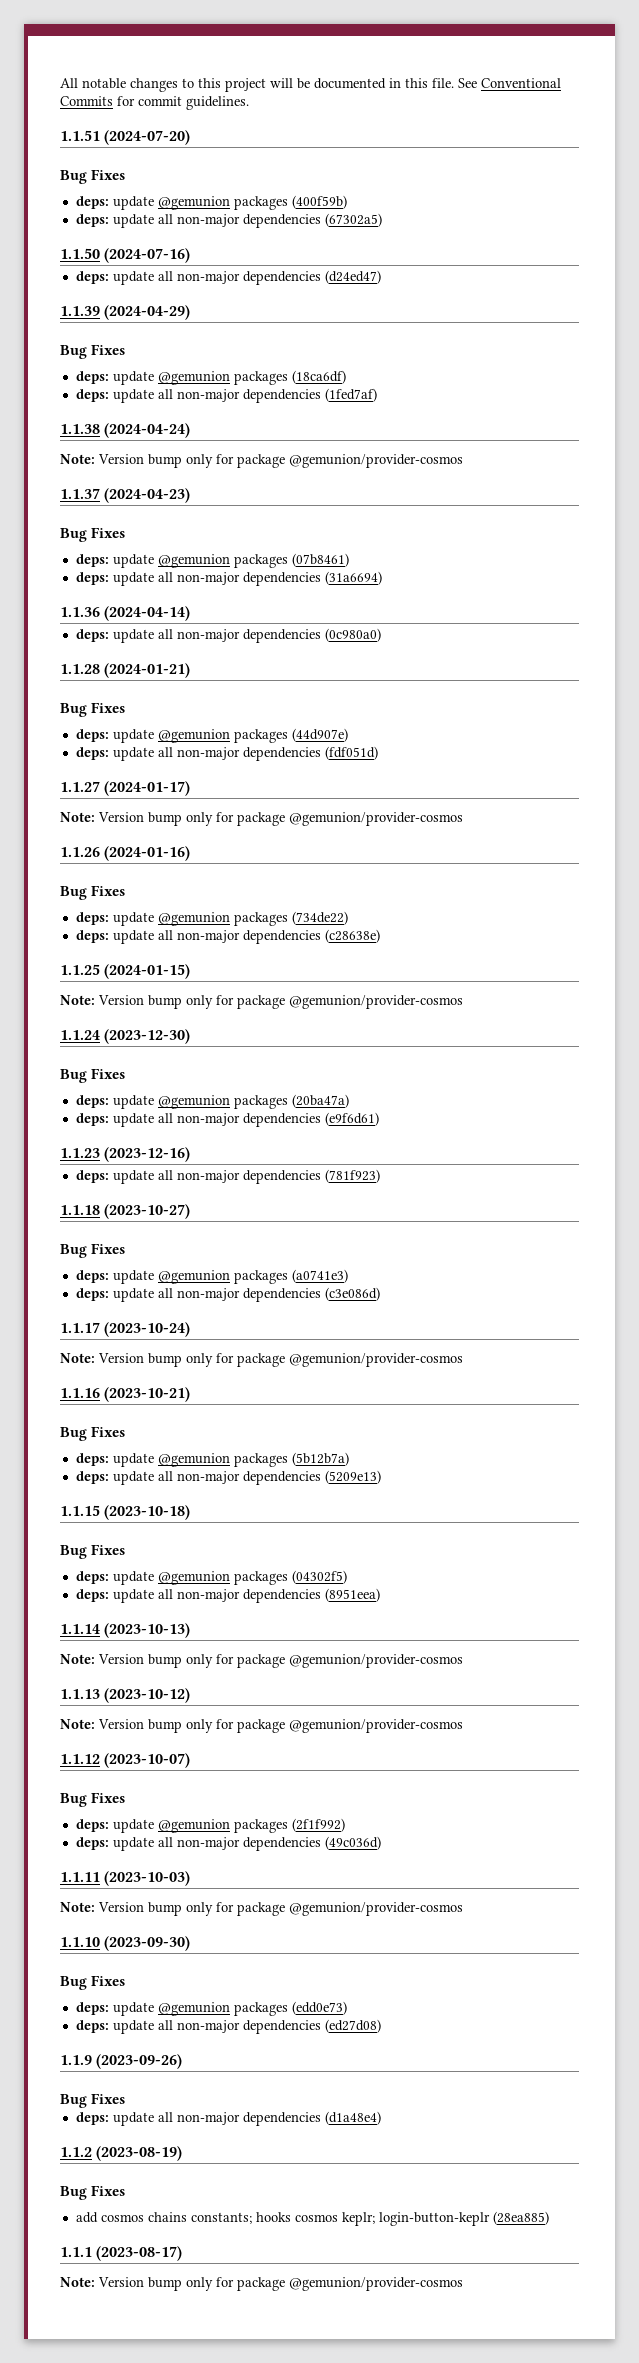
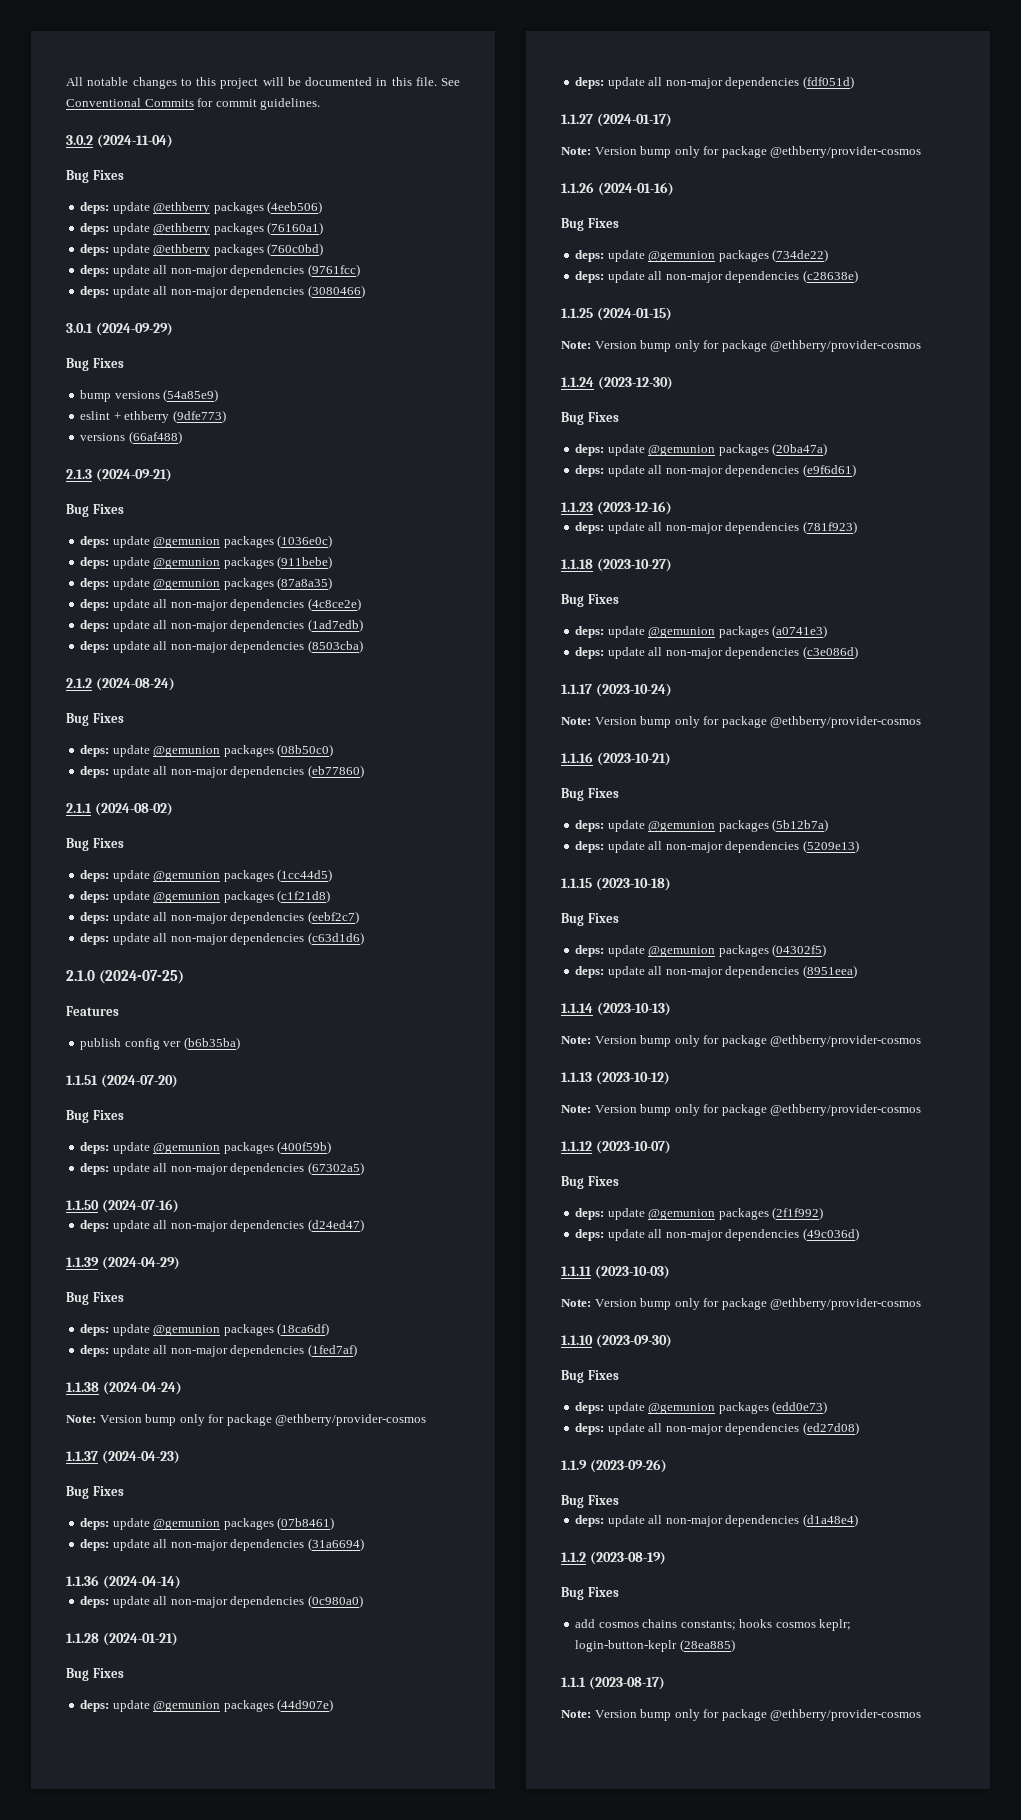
+ 3.0.2 (2024-11-04)
+ Bug Fixes
+ deps: update @ethberry packages (4eeb506)
+ deps: update @ethberry packages (76160a1)
+ deps: update @ethberry packages (760c0bd)
+ deps: update all non-major dependencies (9761fcc)
+ deps: update all non-major dependencies (3080466)
+ 3.0.1 (2024-09-29)
+ Bug Fixes
+ bump versions (54a85e9)
+ eslint + ethberry (9dfe773)
+ versions (66af488)
+ 2.1.3 (2024-09-21)
+ Bug Fixes
+ deps: update @gemunion packages (1036e0c)
+ deps: update @gemunion packages (911bebe)
+ deps: update @gemunion packages (87a8a35)
+ deps: update all non-major dependencies (4c8ce2e)
+ deps: update all non-major dependencies (1ad7edb)
+ deps: update all non-major dependencies (8503cba)
+ 2.1.2 (2024-08-24)
+ Bug Fixes
+ deps: update @gemunion packages (08b50c0)
+ deps: update all non-major dependencies (eb77860)
+ 2.1.1 (2024-08-02)
+ Bug Fixes
+ deps: update @gemunion packages (1cc44d5)
+ deps: update @gemunion packages (c1f21d8)
+ deps: update all non-major dependencies (eebf2c7)
+ deps: update all non-major dependencies (c63d1d6)
+ 2.1.0 (2024-07-25)
+ Features
+ publish config ver (b6b35ba)
  1.1.38 (2024-04-24)
- Note: Version bump only for package @gemunion/provider-cosmos
+ Note: Version bump only for package @ethberry/provider-cosmos
  1.1.27 (2024-01-17)
- Note: Version bump only for package @gemunion/provider-cosmos
+ Note: Version bump only for package @ethberry/provider-cosmos
  1.1.25 (2024-01-15)
- Note: Version bump only for package @gemunion/provider-cosmos
+ Note: Version bump only for package @ethberry/provider-cosmos
  1.1.17 (2023-10-24)
- Note: Version bump only for package @gemunion/provider-cosmos
+ Note: Version bump only for package @ethberry/provider-cosmos
  1.1.14 (2023-10-13)
- Note: Version bump only for package @gemunion/provider-cosmos
+ Note: Version bump only for package @ethberry/provider-cosmos
  1.1.13 (2023-10-12)
- Note: Version bump only for package @gemunion/provider-cosmos
+ Note: Version bump only for package @ethberry/provider-cosmos
  1.1.11 (2023-10-03)
- Note: Version bump only for package @gemunion/provider-cosmos
+ Note: Version bump only for package @ethberry/provider-cosmos
  1.1.1 (2023-08-17)
- Note: Version bump only for package @gemunion/provider-cosmos
+ Note: Version bump only for package @ethberry/provider-cosmos

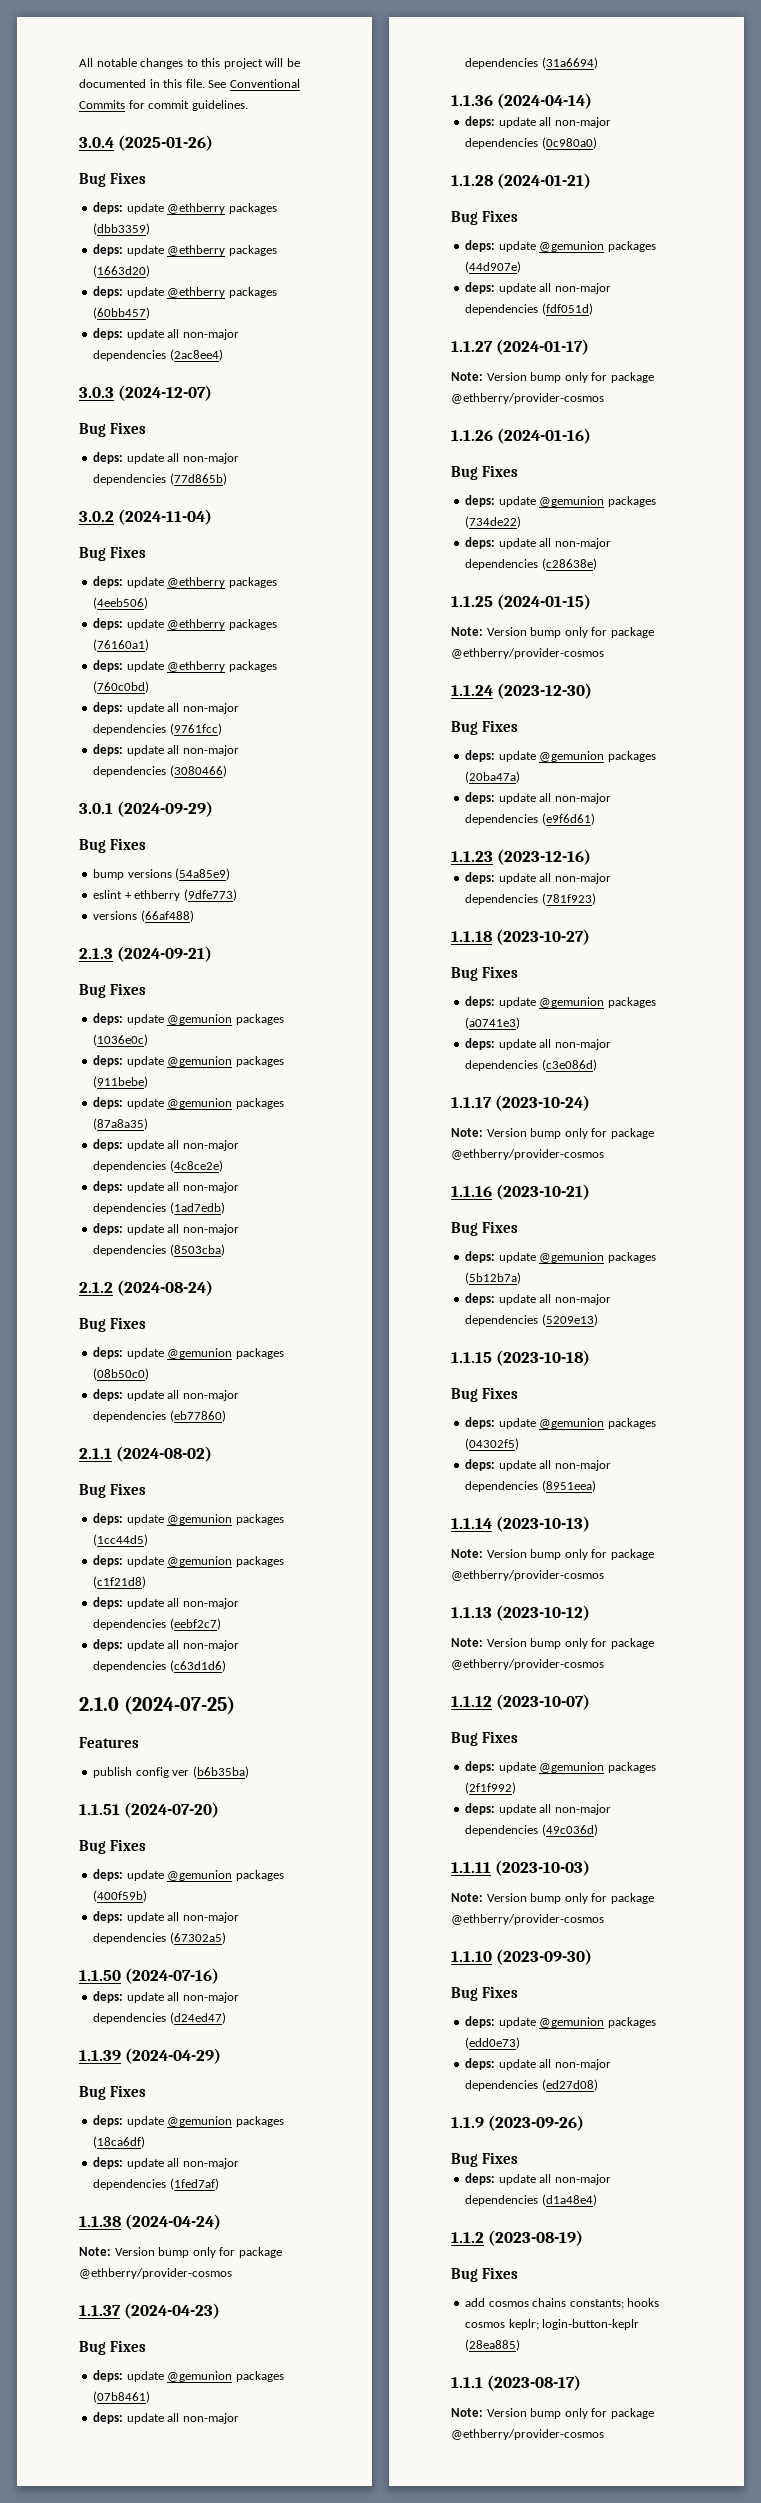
+ 3.0.4 (2025-01-26)
+ Bug Fixes
+ deps: update @ethberry packages (dbb3359)
+ deps: update @ethberry packages (1663d20)
+ deps: update @ethberry packages (60bb457)
+ deps: update all non-major dependencies (2ac8ee4)
+ 3.0.3 (2024-12-07)
+ Bug Fixes
+ deps: update all non-major dependencies (77d865b)

